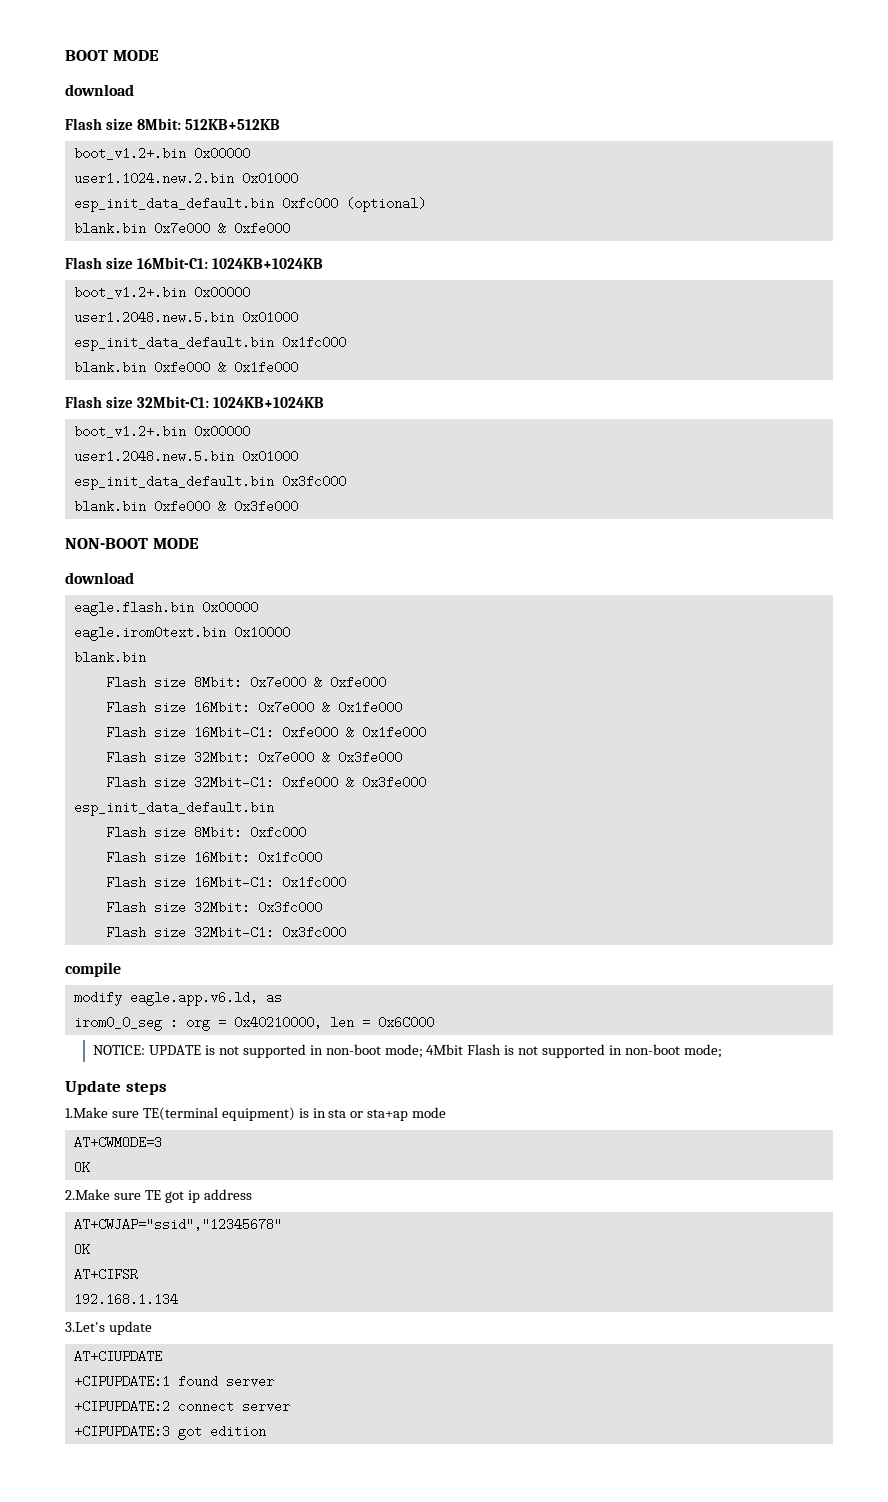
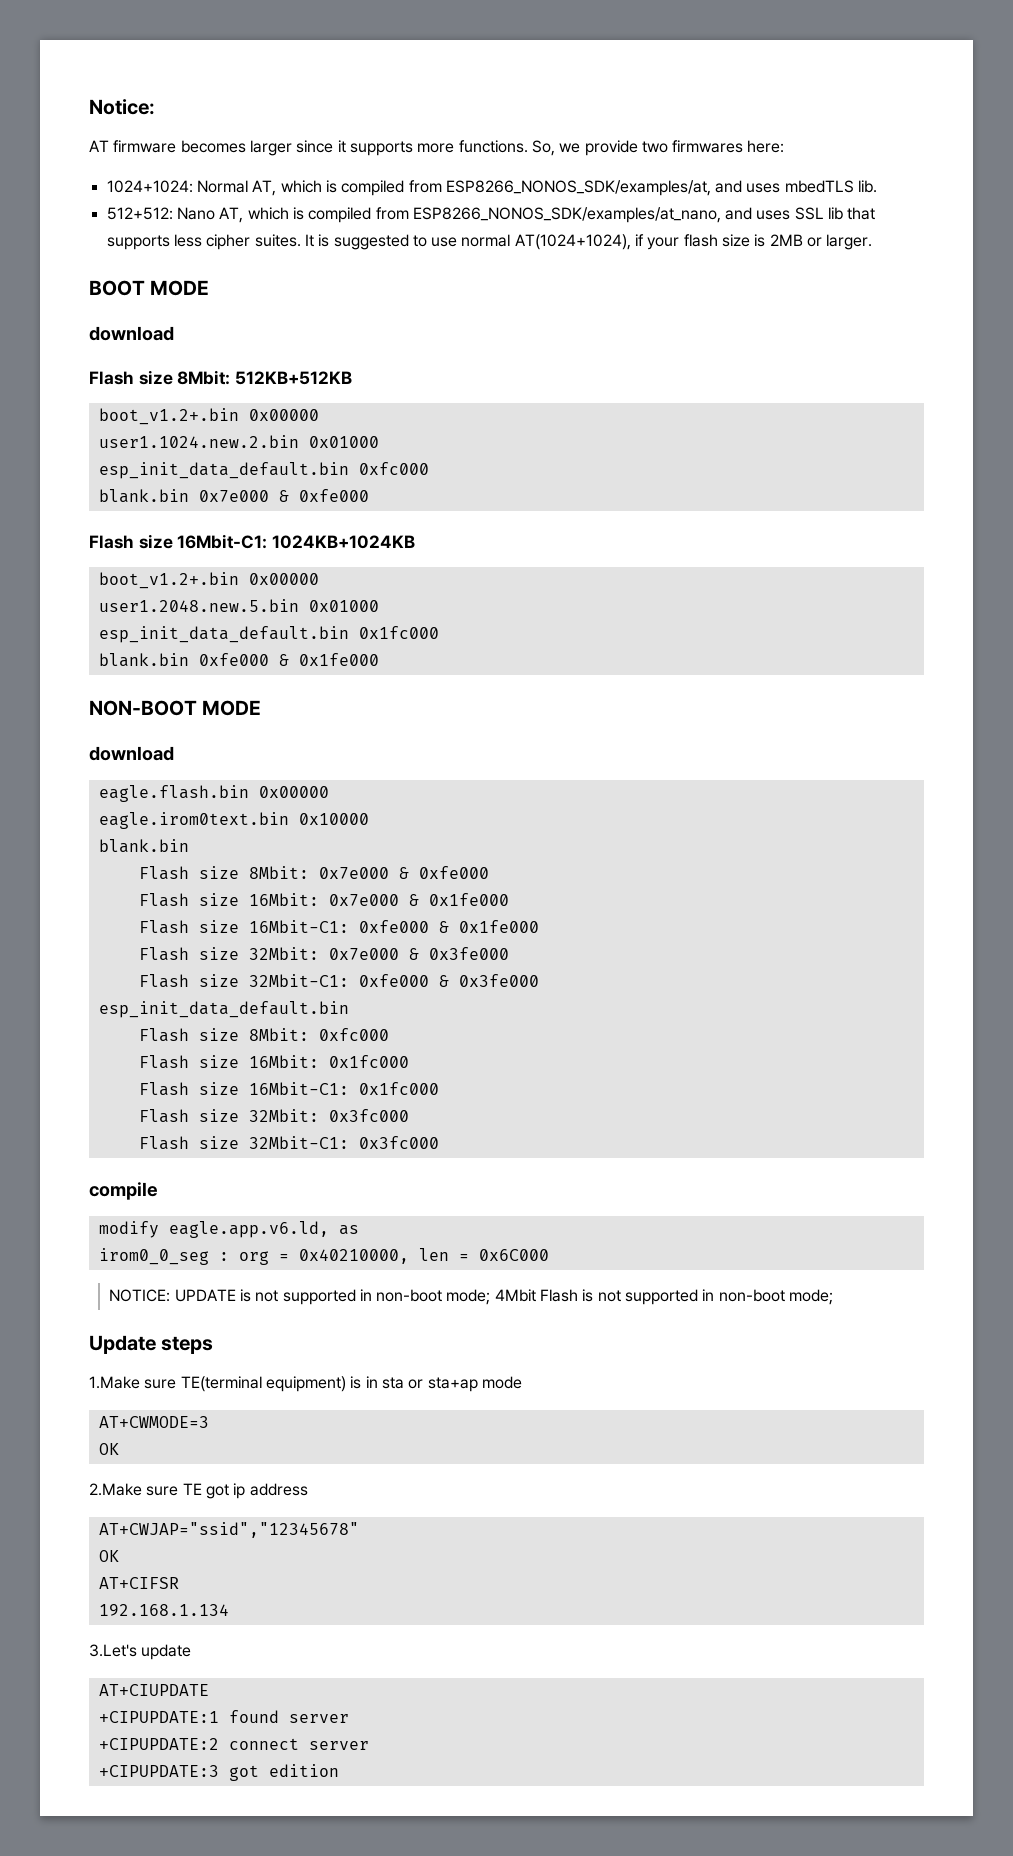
+ Notice:
+ AT firmware becomes larger since it supports more functions. So, we provide two firmwares here:
+ 1024+1024: Normal AT, which is compiled from ESP8266_NONOS_SDK/examples/at, and uses mbedTLS lib.
+ 512+512: Nano AT, which is compiled from ESP8266_NONOS_SDK/examples/at_nano, and uses SSL lib that supports less cipher suites. It is suggested to use normal AT(1024+1024), if your flash size is 2MB or larger.
- esp_init_data_default.bin 0xfc000 (optional)
+ esp_init_data_default.bin 0xfc000
- Flash size 32Mbit-C1: 1024KB+1024KB
- boot_v1.2+.bin 0x00000
- user1.2048.new.5.bin 0x01000
- esp_init_data_default.bin 0x3fc000
- blank.bin 0xfe000 & 0x3fe000

